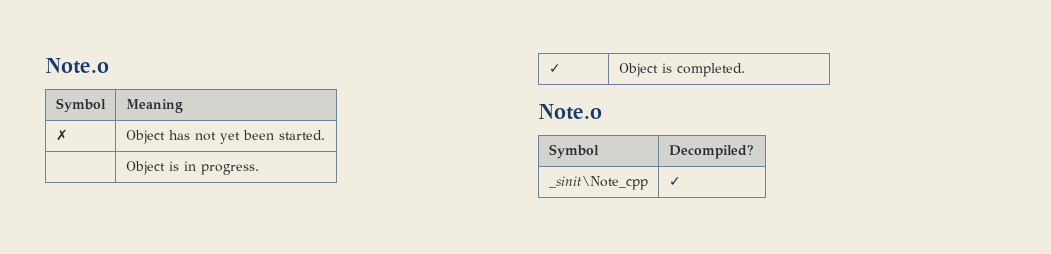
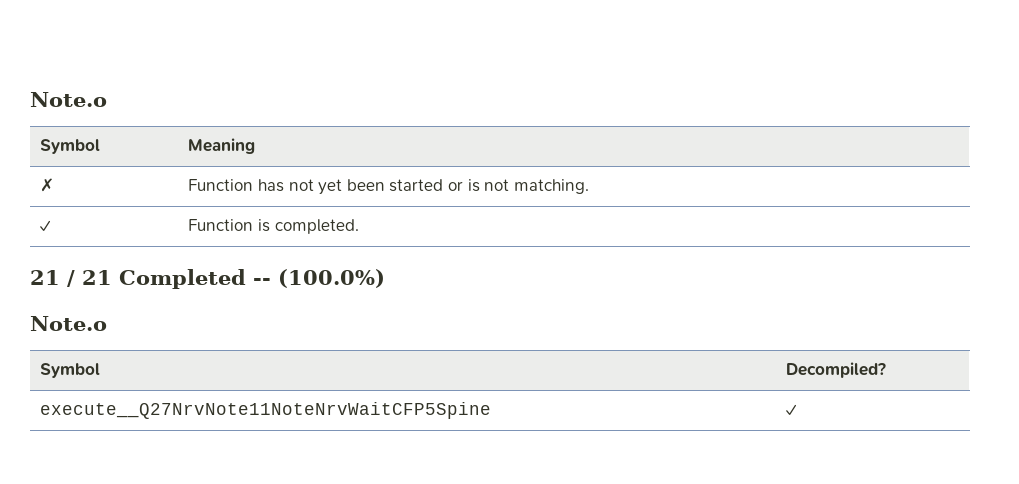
- ✗ | Object has not yet been started.
- | Object is in progress.
+ ✗ | Function has not yet been started or is not matching.
- ✓ | Object is completed.
+ ✓ | Function is completed.
+ 21 / 21 Completed -- (100.0%)
- _sinit\Note_cpp | ✓
+ execute__Q27NrvNote11NoteNrvWaitCFP5Spine | ✓

